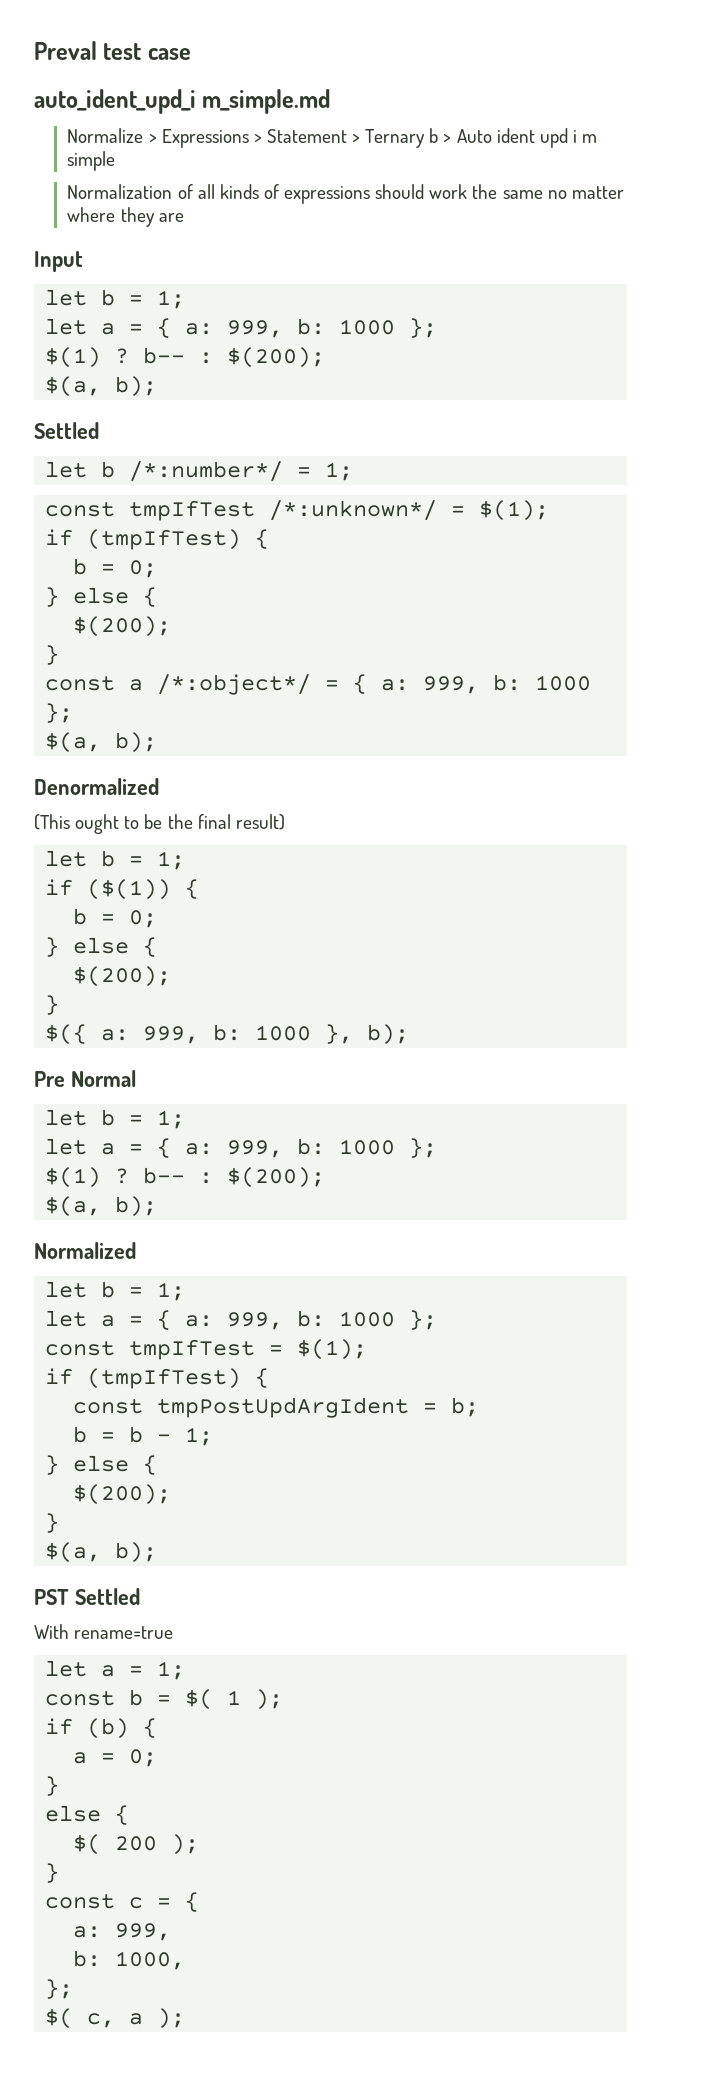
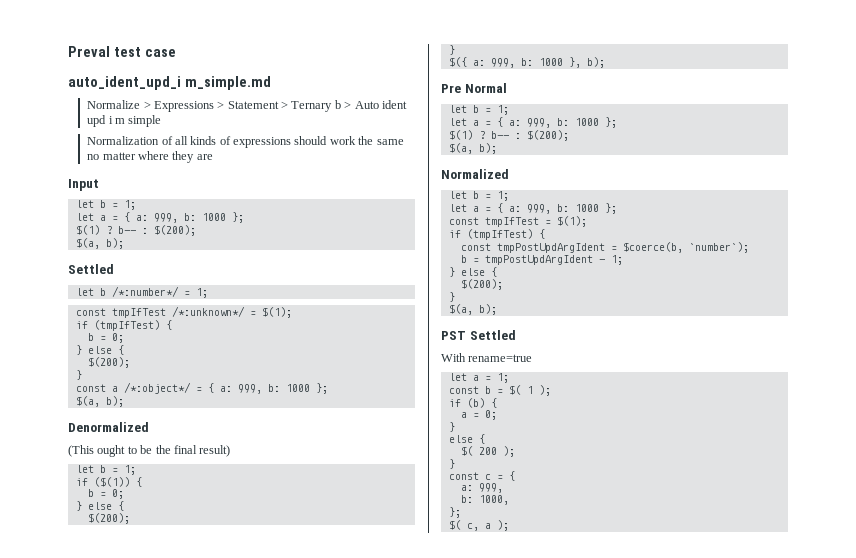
- const tmpPostUpdArgIdent = b;
- b = b - 1;
+ const tmpPostUpdArgIdent = $coerce(b, `number`);
+ b = tmpPostUpdArgIdent - 1;

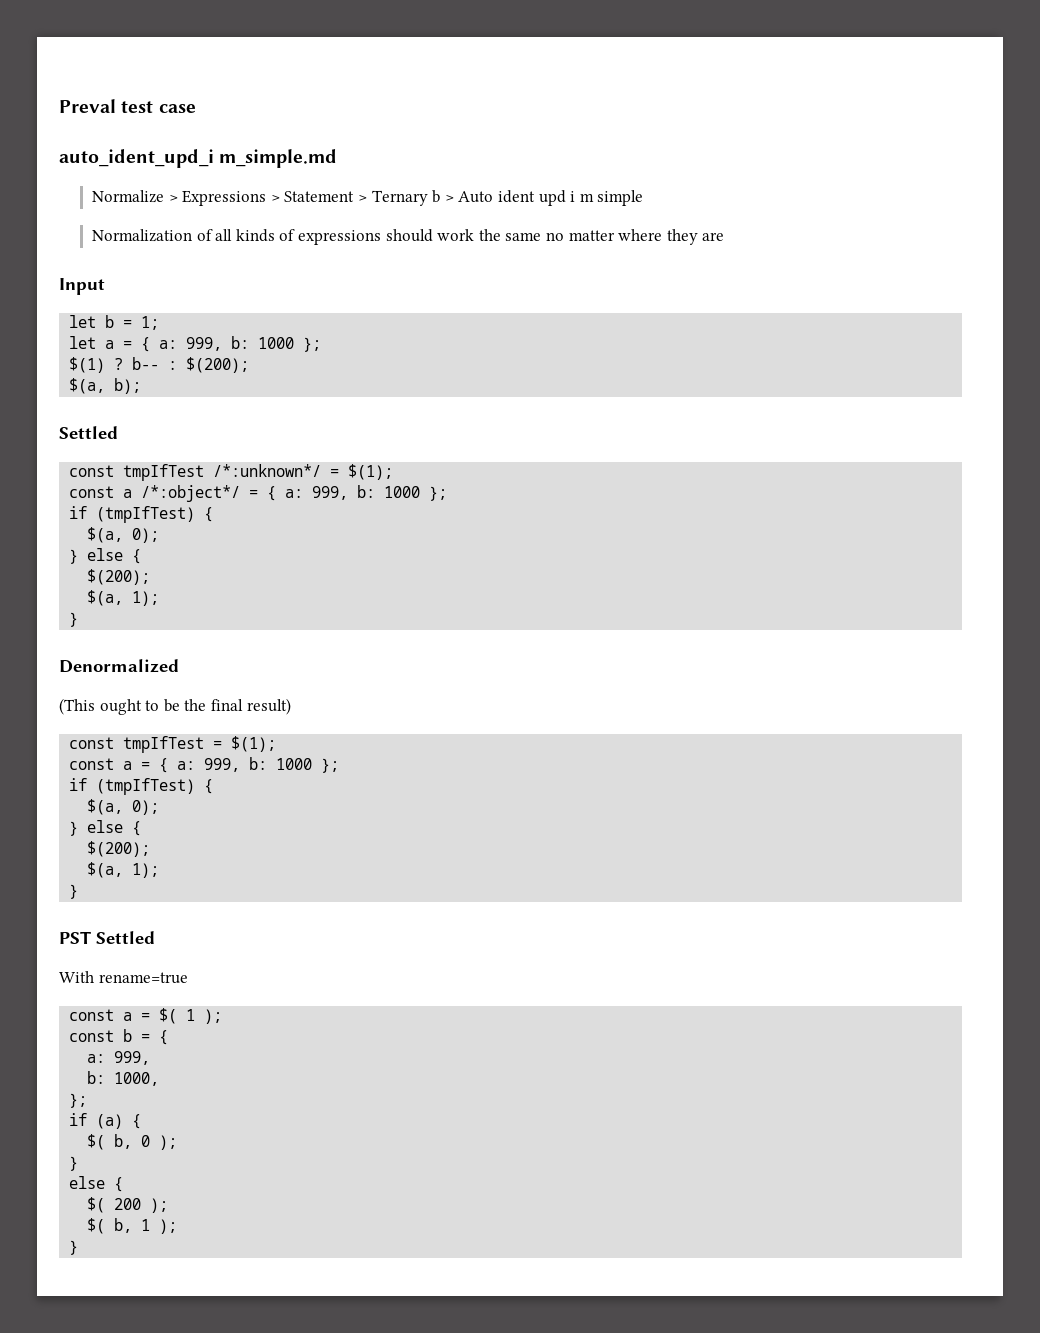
- let b /*:number*/ = 1;
  const tmpIfTest /*:unknown*/ = $(1);
- if (tmpIfTest) {
- b = 0;
- } else {
- $(200);
- }
  const a /*:object*/ = { a: 999, b: 1000 };
- $(a, b);
+ if (tmpIfTest) {
+ $(a, 0);
+ } else {
+ $(200);
+ $(a, 1);
+ }
  (This ought to be the final result)
- let b = 1;
- if ($(1)) {
- b = 0;
+ const tmpIfTest = $(1);
+ const a = { a: 999, b: 1000 };
+ if (tmpIfTest) {
+ $(a, 0);
  } else {
  $(200);
+ $(a, 1);
  }
- $({ a: 999, b: 1000 }, b);
- Pre Normal
- let b = 1;
- let a = { a: 999, b: 1000 };
- $(1) ? b-- : $(200);
- $(a, b);
- Normalized
- let b = 1;
- let a = { a: 999, b: 1000 };
- const tmpIfTest = $(1);
- if (tmpIfTest) {
- const tmpPostUpdArgIdent = $coerce(b, `number`);
- b = tmpPostUpdArgIdent - 1;
- } else {
- $(200);
- }
- $(a, b);
- let a = 1;
- const b = $( 1 );
+ const a = $( 1 );
- if (b) {
- a = 0;
- }
- else {
- $( 200 );
- }
- const c = {
+ const b = {
- $( c, a );
+ if (a) {
+ $( b, 0 );
+ }
+ else {
+ $( 200 );
+ $( b, 1 );
+ }

